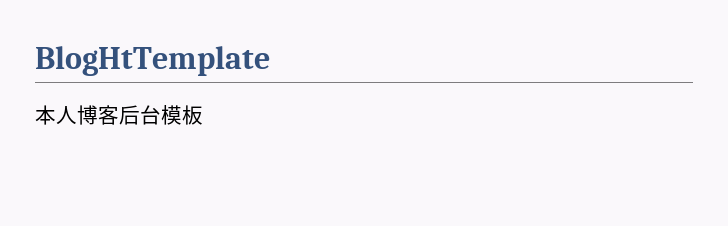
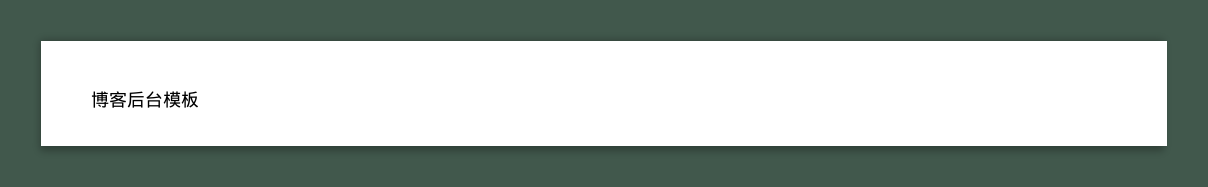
- BlogHtTemplate
- 本人博客后台模板
+ 博客后台模板

